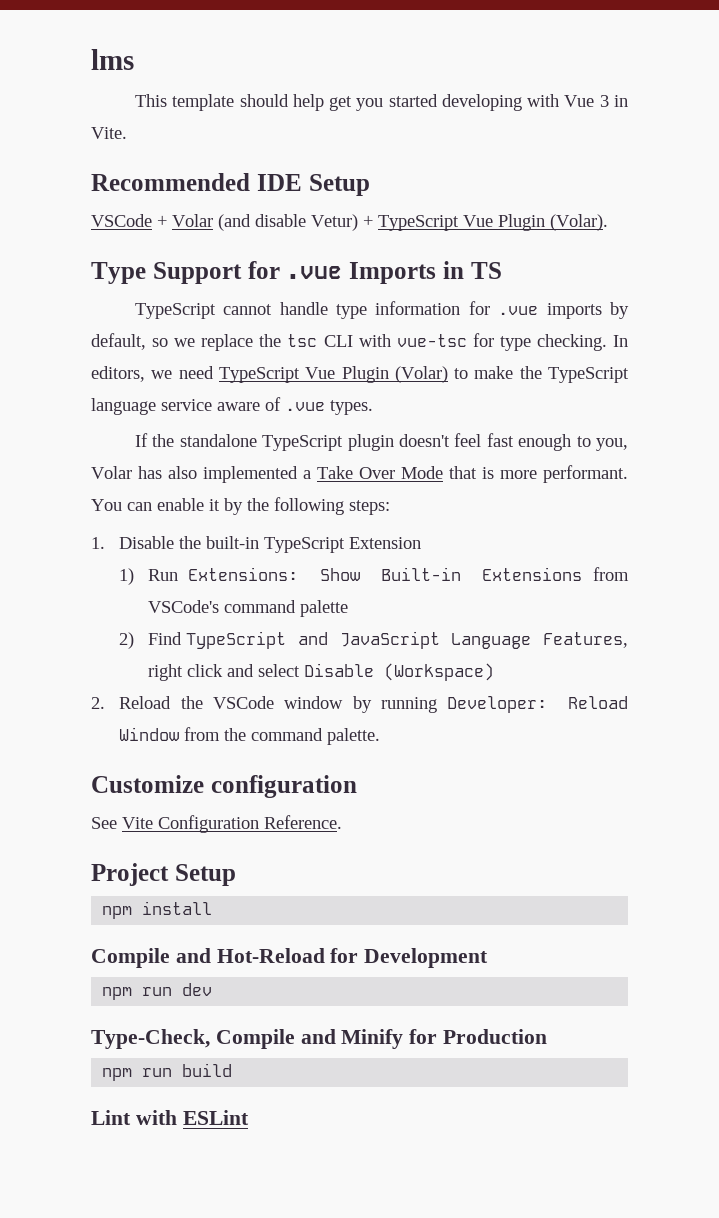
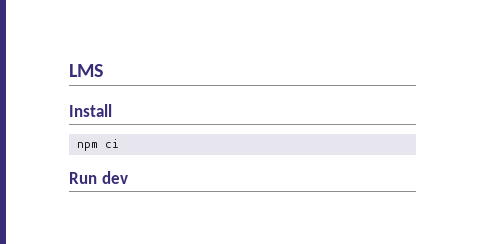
- lms
- This template should help get you started developing with Vue 3 in Vite.
- Recommended IDE Setup
- VSCode + Volar (and disable Vetur) + TypeScript Vue Plugin (Volar).
- Type Support for .vue Imports in TS
- TypeScript cannot handle type information for .vue imports by default, so we replace the tsc CLI with vue-tsc for type checking. In editors, we need TypeScript Vue Plugin (Volar) to make the TypeScript language service aware of .vue types.
- If the standalone TypeScript plugin doesn't feel fast enough to you, Volar has also implemented a Take Over Mode that is more performant. You can enable it by the following steps:
- 1. Disable the built-in TypeScript Extension
- 1) Run Extensions: Show Built-in Extensions from VSCode's command palette
- 2) Find TypeScript and JavaScript Language Features, right click and select Disable (Workspace)
- 2. Reload the VSCode window by running Developer: Reload Window from the command palette.
- Customize configuration
- See Vite Configuration Reference.
- Project Setup
- npm install
- Compile and Hot-Reload for Development
- npm run dev
- Type-Check, Compile and Minify for Production
- npm run build
- Lint with ESLint
+ LMS
+ Install
+ npm ci
+ Run dev

